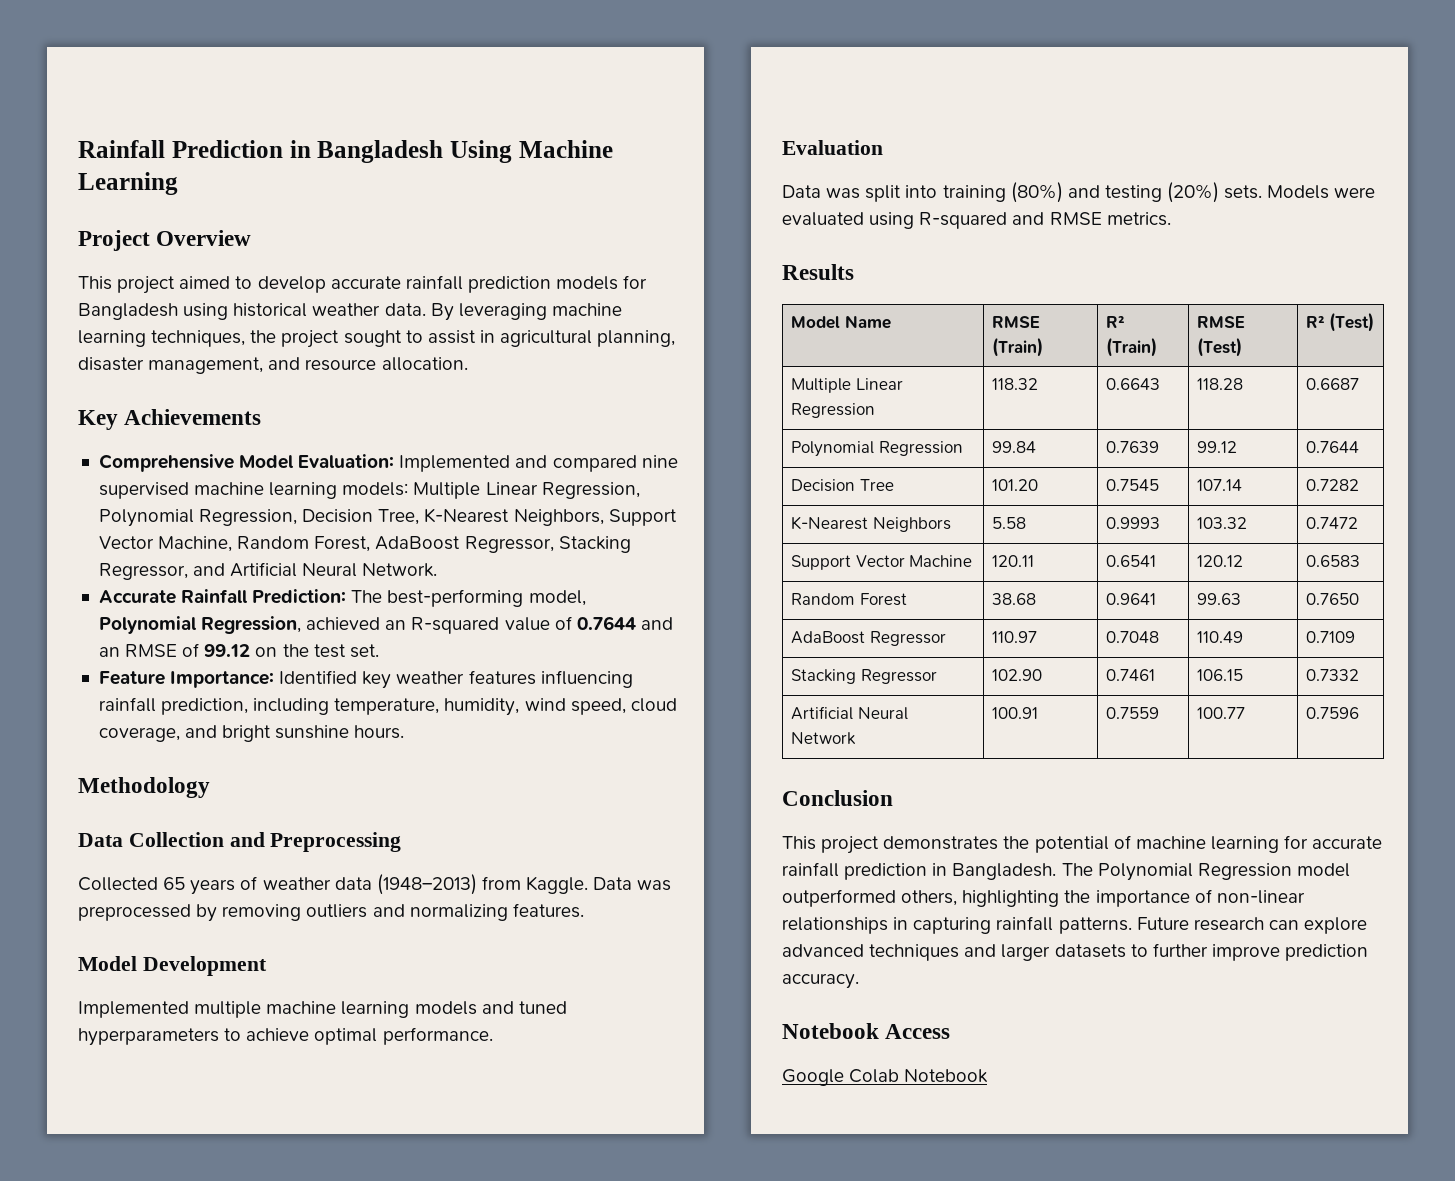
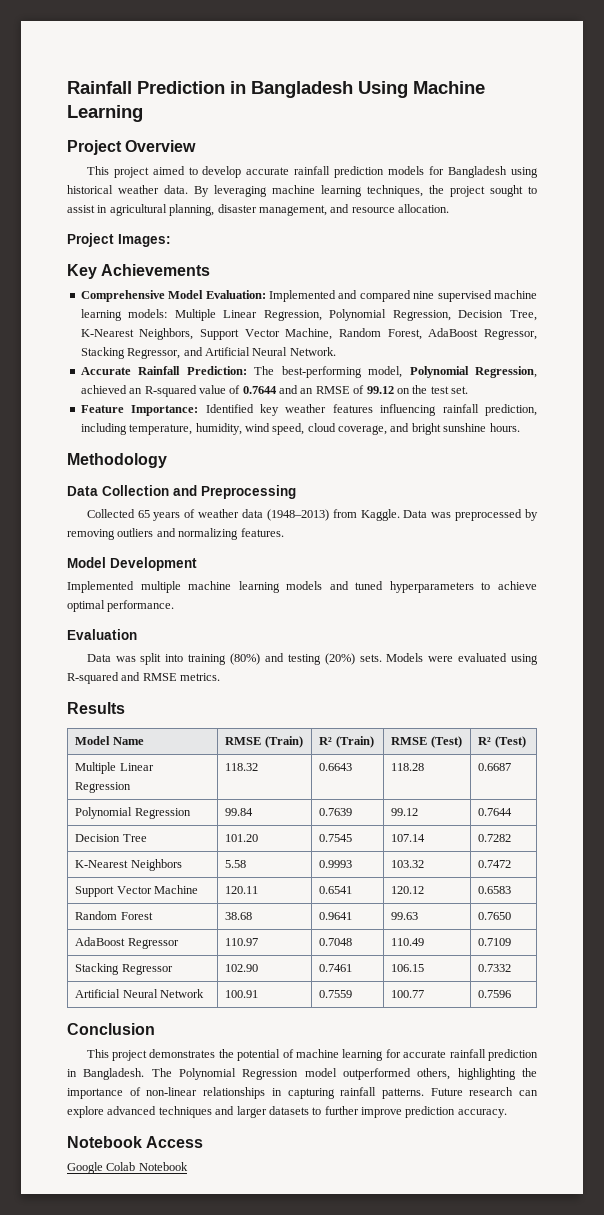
+ Project Images:

